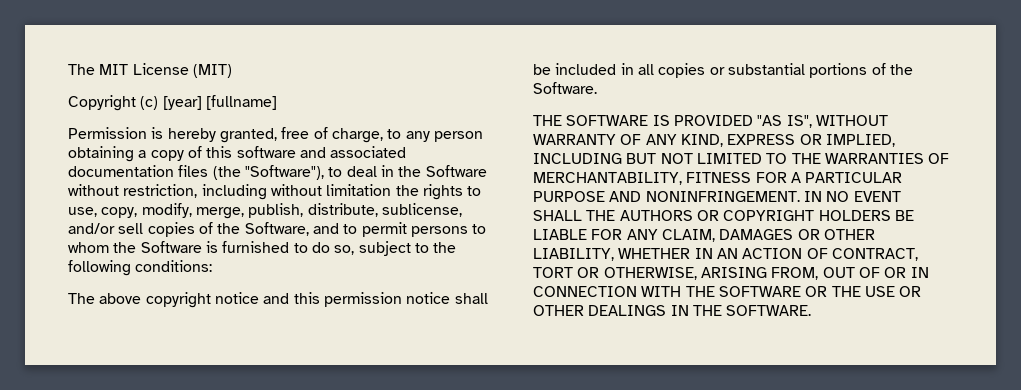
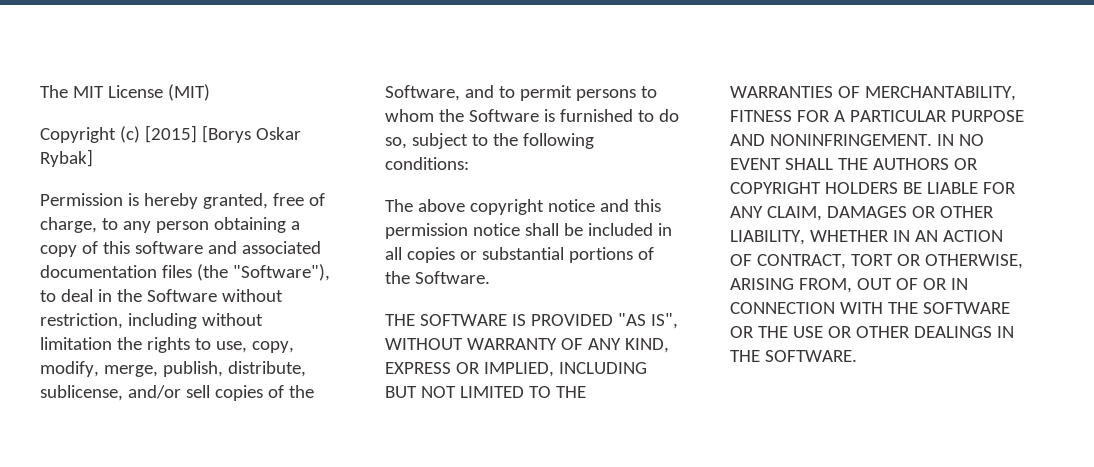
- Copyright (c) [year] [fullname]
+ Copyright (c) [2015] [Borys Oskar Rybak]

